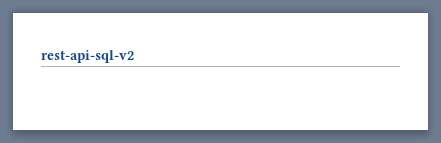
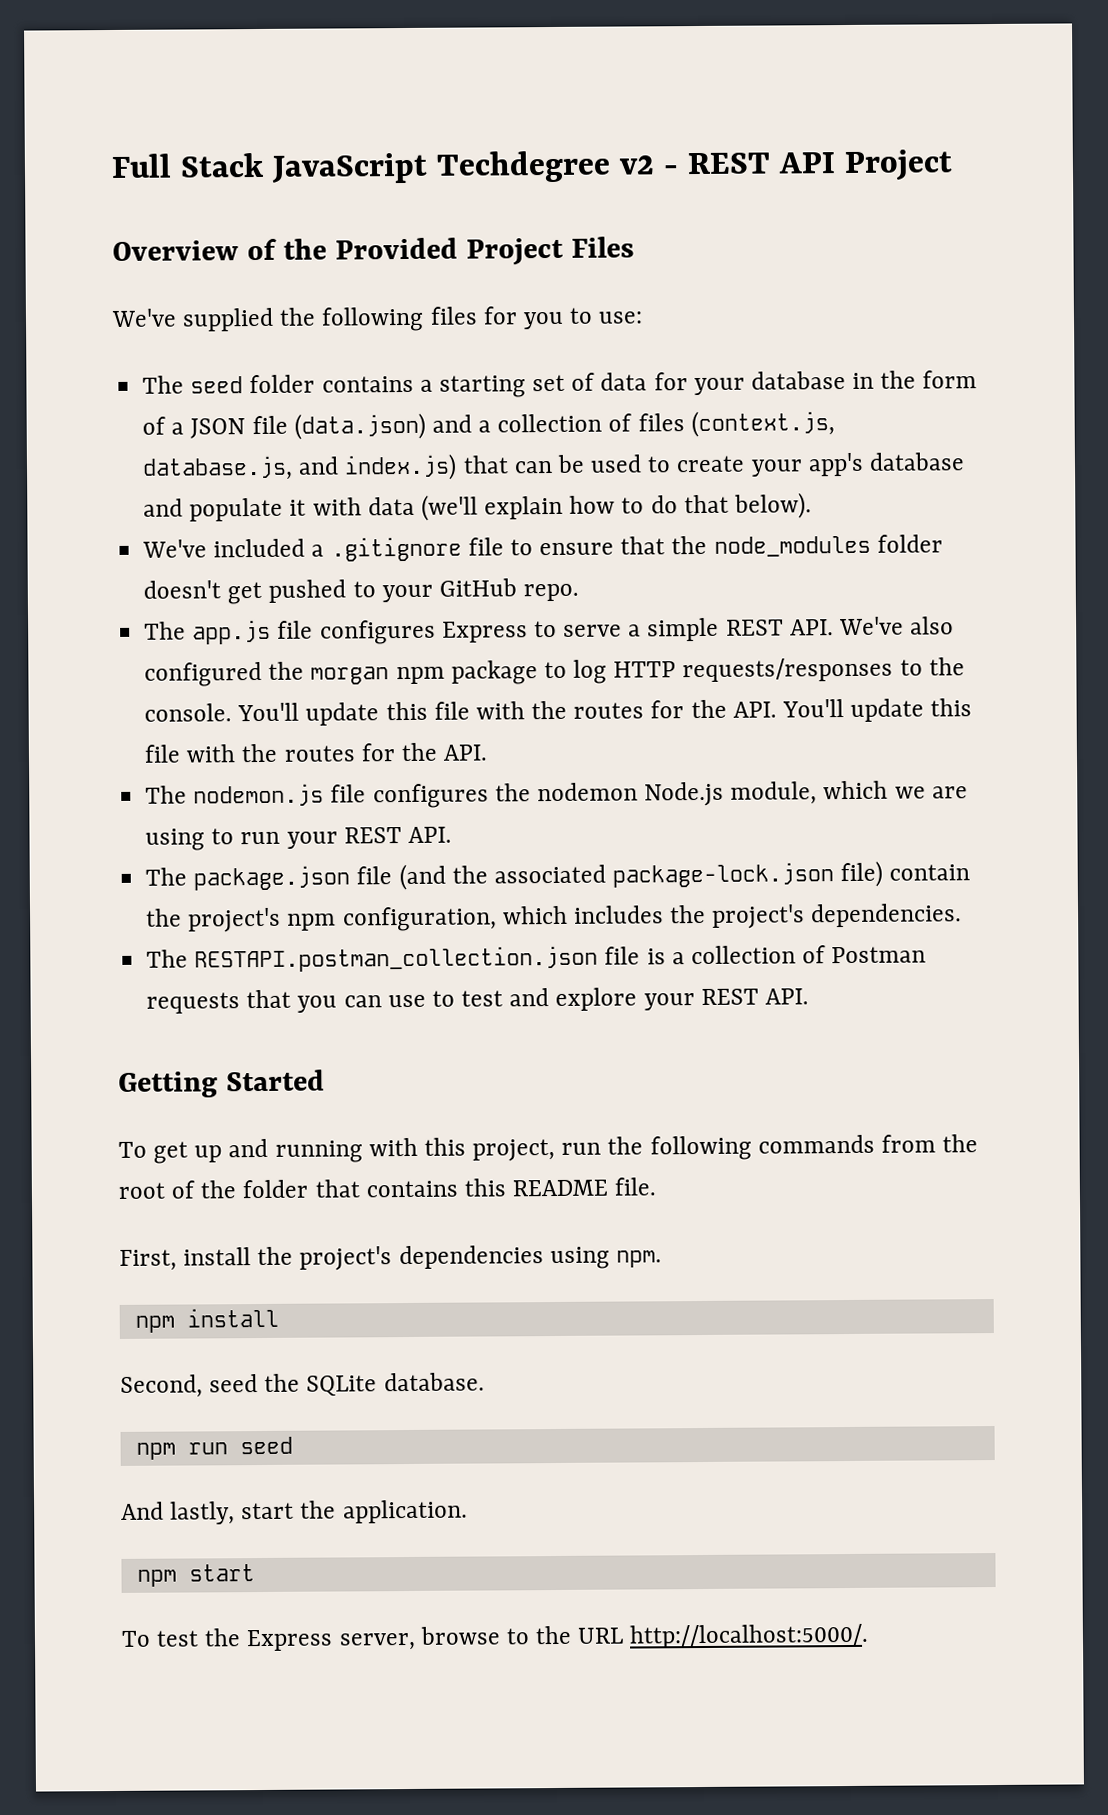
- rest-api-sql-v2
+ Full Stack JavaScript Techdegree v2 - REST API Project
+ Overview of the Provided Project Files
+ We've supplied the following files for you to use:
+ The seed folder contains a starting set of data for your database in the form of a JSON file (data.json) and a collection of files (context.js, database.js, and index.js) that can be used to create your app's database and populate it with data (we'll explain how to do that below).
+ We've included a .gitignore file to ensure that the node_modules folder doesn't get pushed to your GitHub repo.
+ The app.js file configures Express to serve a simple REST API. We've also configured the morgan npm package to log HTTP requests/responses to the console. You'll update this file with the routes for the API. You'll update this file with the routes for the API.
+ The nodemon.js file configures the nodemon Node.js module, which we are using to run your REST API.
+ The package.json file (and the associated package-lock.json file) contain the project's npm configuration, which includes the project's dependencies.
+ The RESTAPI.postman_collection.json file is a collection of Postman requests that you can use to test and explore your REST API.
+ Getting Started
+ To get up and running with this project, run the following commands from the root of the folder that contains this README file.
+ First, install the project's dependencies using npm.
+ npm install
+ Second, seed the SQLite database.
+ npm run seed
+ And lastly, start the application.
+ npm start
+ To test the Express server, browse to the URL http://localhost:5000/.

